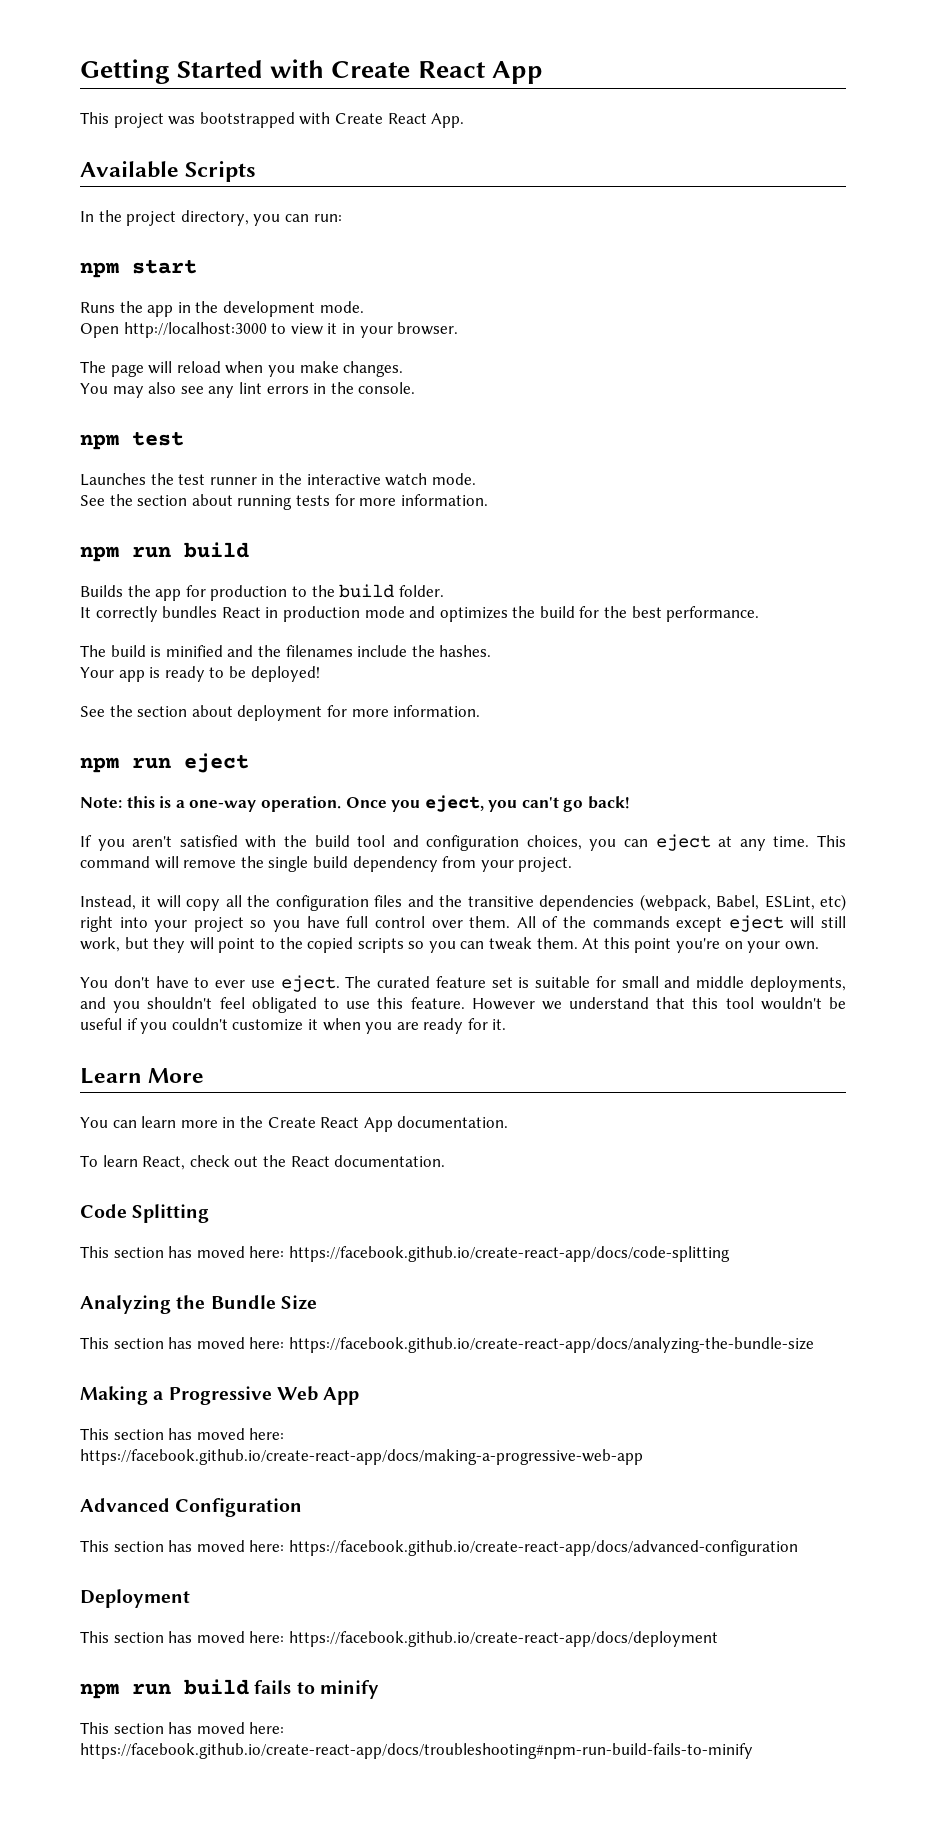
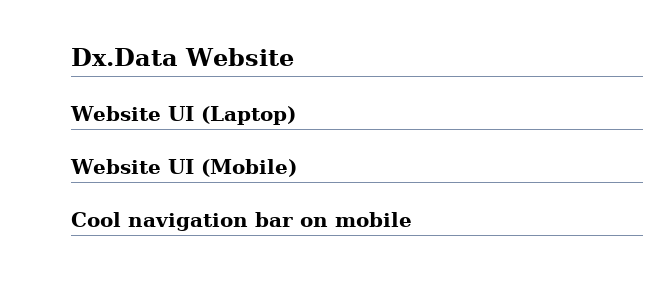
- Getting Started with Create React App
- This project was bootstrapped with Create React App.
- Available Scripts
- In the project directory, you can run:
- npm start
- Runs the app in the development mode.
- Open http://localhost:3000 to view it in your browser.
- The page will reload when you make changes.
- You may also see any lint errors in the console.
- npm test
- Launches the test runner in the interactive watch mode.
- See the section about running tests for more information.
- npm run build
- Builds the app for production to the build folder.
- It correctly bundles React in production mode and optimizes the build for the best performance.
- The build is minified and the filenames include the hashes.
- Your app is ready to be deployed!
- See the section about deployment for more information.
- npm run eject
- Note: this is a one-way operation. Once you eject, you can't go back!
- If you aren't satisfied with the build tool and configuration choices, you can eject at any time. This command will remove the single build dependency from your project.
- Instead, it will copy all the configuration files and the transitive dependencies (webpack, Babel, ESLint, etc) right into your project so you have full control over them. All of the commands except eject will still work, but they will point to the copied scripts so you can tweak them. At this point you're on your own.
- You don't have to ever use eject. The curated feature set is suitable for small and middle deployments, and you shouldn't feel obligated to use this feature. However we understand that this tool wouldn't be useful if you couldn't customize it when you are ready for it.
- Learn More
- You can learn more in the Create React App documentation.
- To learn React, check out the React documentation.
- Code Splitting
- This section has moved here: https://facebook.github.io/create-react-app/docs/code-splitting
- Analyzing the Bundle Size
- This section has moved here: https://facebook.github.io/create-react-app/docs/analyzing-the-bundle-size
- Making a Progressive Web App
- This section has moved here: https://facebook.github.io/create-react-app/docs/making-a-progressive-web-app
- Advanced Configuration
- This section has moved here: https://facebook.github.io/create-react-app/docs/advanced-configuration
- Deployment
- This section has moved here: https://facebook.github.io/create-react-app/docs/deployment
- npm run build fails to minify
- This section has moved here: https://facebook.github.io/create-react-app/docs/troubleshooting#npm-run-build-fails-to-minify
+ Dx.Data Website
+ Website UI (Laptop)
+ Website UI (Mobile)
+ Cool navigation bar on mobile

